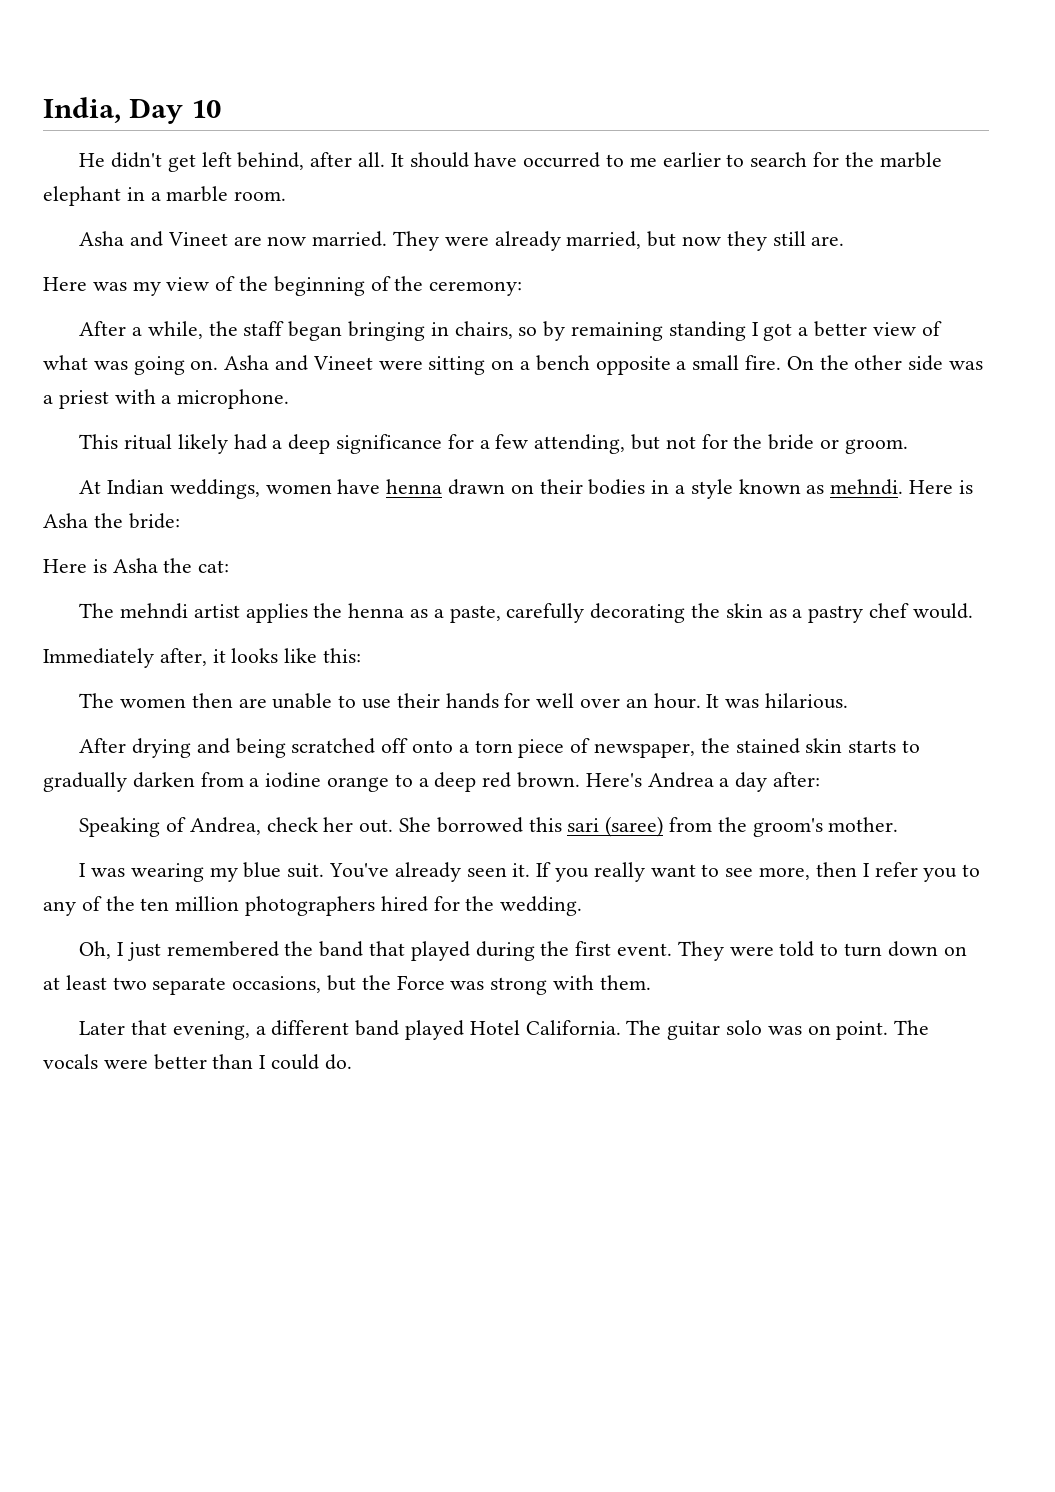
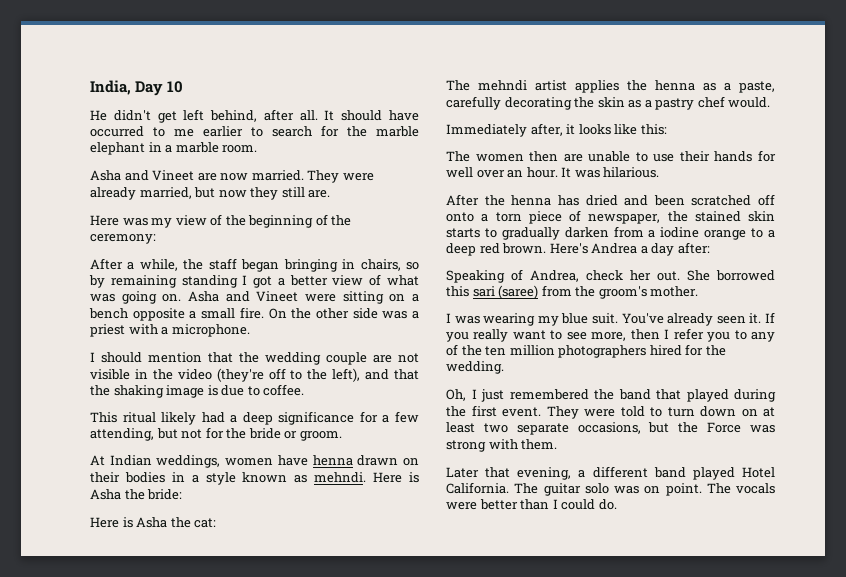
+ I should mention that the wedding couple are not visible in the video (they're off to the left), and that the shaking image is due to coffee.
- After drying and being scratched off onto a torn piece of newspaper, the stained skin starts to gradually darken from a iodine orange to a deep red brown.
+ After the henna has dried and been scratched off onto a torn piece of newspaper, the stained skin starts to gradually darken from a iodine orange to a deep red brown.

